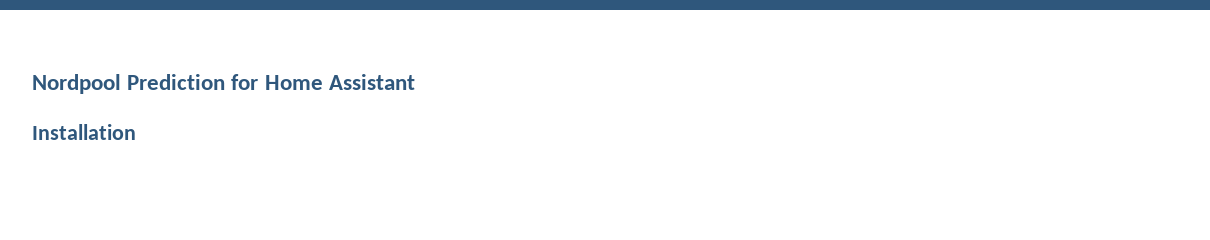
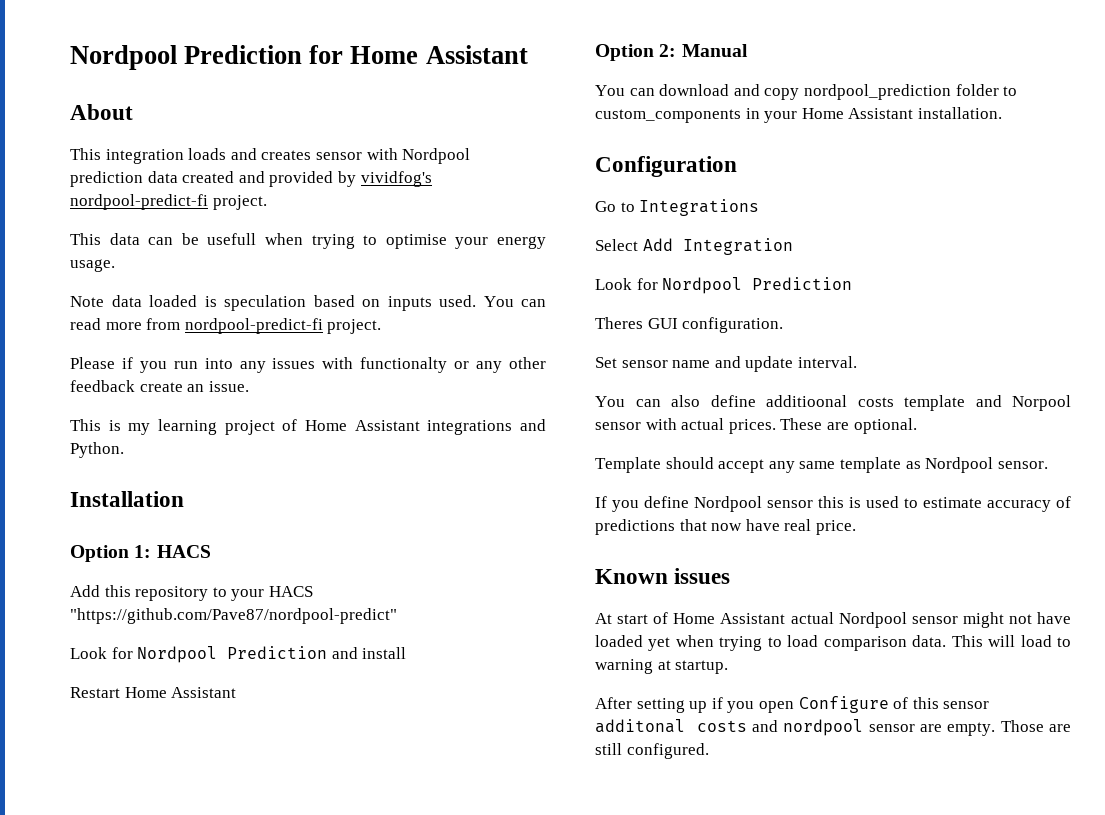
+ About
+ This integration loads and creates sensor with Nordpool prediction data created and provided by vividfog's nordpool-predict-fi project.
+ This data can be usefull when trying to optimise your energy usage.
+ Note data loaded is speculation based on inputs used. You can read more from nordpool-predict-fi project.
+ Please if you run into any issues with functionalty or any other feedback create an issue.
+ This is my learning project of Home Assistant integrations and Python.
  Installation
+ Option 1: HACS
+ Add this repository to your HACS "https://github.com/Pave87/nordpool-predict"
+ Look for Nordpool Prediction and install
+ Restart Home Assistant
+ Option 2: Manual
+ You can download and copy nordpool_prediction folder to custom_components in your Home Assistant installation.
+ Configuration
+ Go to Integrations
+ Select Add Integration
+ Look for Nordpool Prediction
+ Theres GUI configuration.
+ Set sensor name and update interval.
+ You can also define additioonal costs template and Norpool sensor with actual prices. These are optional.
+ Template should accept any same template as Nordpool sensor.
+ If you define Nordpool sensor this is used to estimate accuracy of predictions that now have real price.
+ Known issues
+ At start of Home Assistant actual Nordpool sensor might not have loaded yet when trying to load comparison data. This will load to warning at startup.
+ After setting up if you open Configure of this sensor additonal costs and nordpool sensor are empty. Those are still configured.

